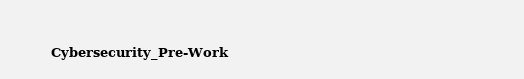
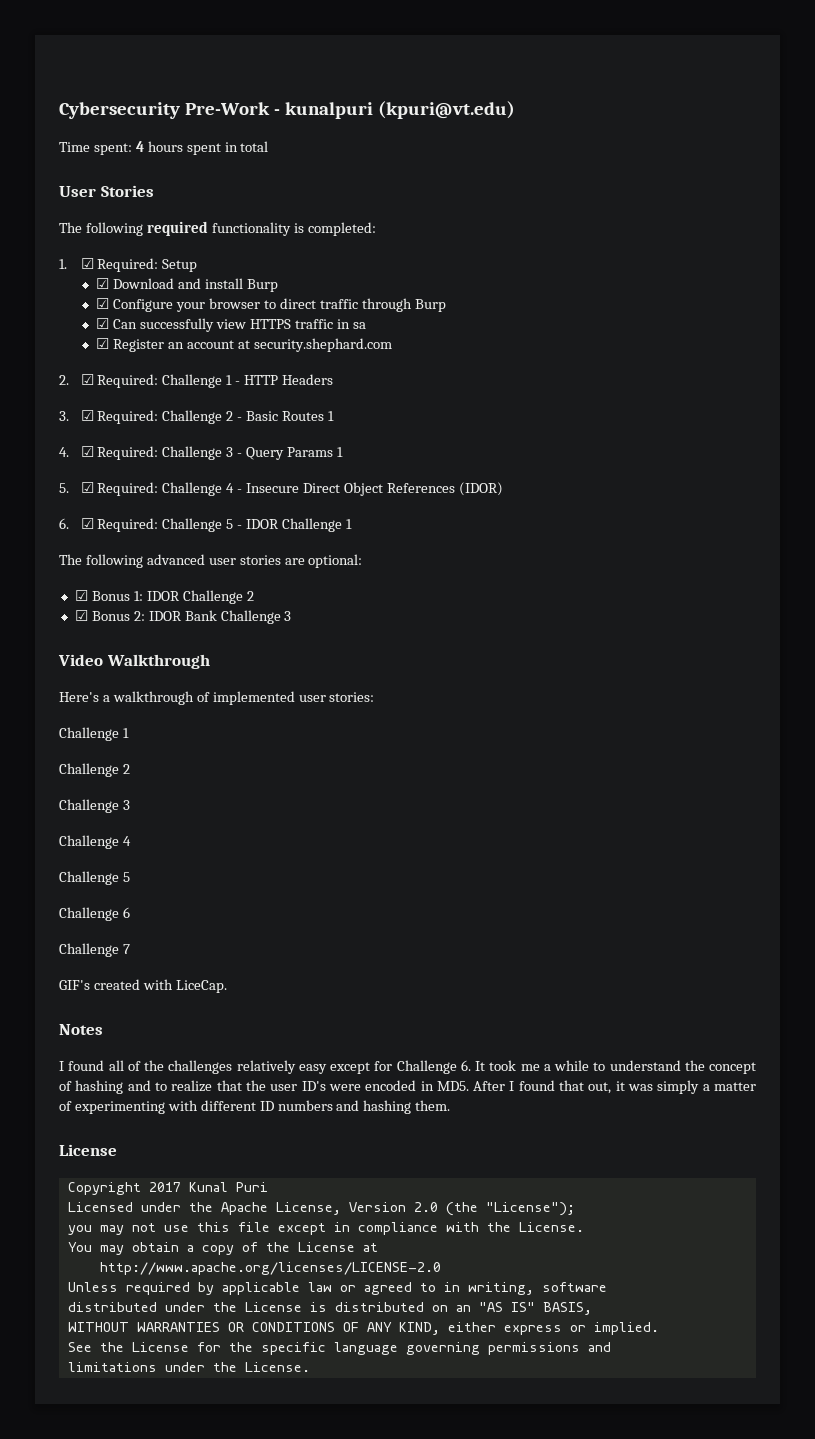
- Cybersecurity_Pre-Work
+ Cybersecurity Pre-Work - kunalpuri (kpuri@vt.edu)
+ Time spent: 4 hours spent in total
+ User Stories
+ The following required functionality is completed:
+ 1. ☑ Required: Setup
+ ☑ Download and install Burp
+ ☑ Configure your browser to direct traffic through Burp
+ ☑ Can successfully view HTTPS traffic in sa
+ ☑ Register an account at security.shephard.com
+ 2. ☑ Required: Challenge 1 - HTTP Headers
+ 3. ☑ Required: Challenge 2 - Basic Routes 1
+ 4. ☑ Required: Challenge 3 - Query Params 1
+ 5. ☑ Required: Challenge 4 - Insecure Direct Object References (IDOR)
+ 6. ☑ Required: Challenge 5 - IDOR Challenge 1
+ The following advanced user stories are optional:
+ ☑ Bonus 1: IDOR Challenge 2
+ ☑ Bonus 2: IDOR Bank Challenge 3
+ Video Walkthrough
+ Here's a walkthrough of implemented user stories:
+ Challenge 1
+ Challenge 2
+ Challenge 3
+ Challenge 4
+ Challenge 5
+ Challenge 6
+ Challenge 7
+ GIF's created with LiceCap.
+ Notes
+ I found all of the challenges relatively easy except for Challenge 6. It took me a while to understand the concept of hashing and to realize that the user ID's were encoded in MD5. After I found that out, it was simply a matter of experimenting with different ID numbers and hashing them.
+ License
+ Copyright 2017 Kunal Puri
+ Licensed under the Apache License, Version 2.0 (the "License");
+ you may not use this file except in compliance with the License.
+ You may obtain a copy of the License at
+ http://www.apache.org/licenses/LICENSE-2.0
+ Unless required by applicable law or agreed to in writing, software
+ distributed under the License is distributed on an "AS IS" BASIS,
+ WITHOUT WARRANTIES OR CONDITIONS OF ANY KIND, either express or implied.
+ See the License for the specific language governing permissions and
+ limitations under the License.

